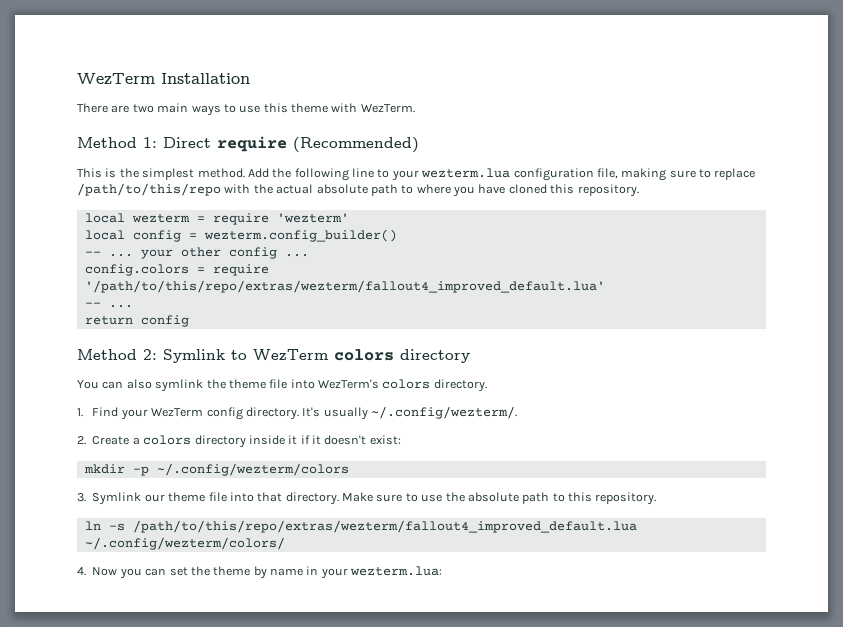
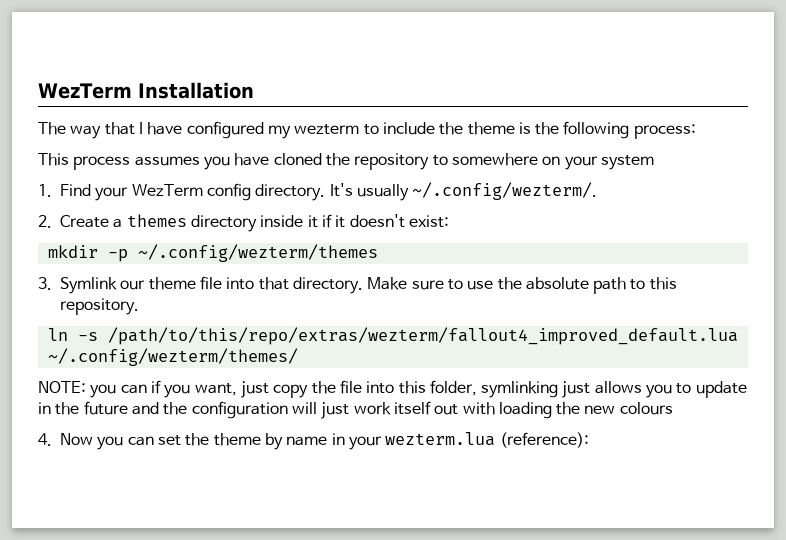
- There are two main ways to use this theme with WezTerm.
- Method 1: Direct require (Recommended)
- This is the simplest method. Add the following line to your wezterm.lua configuration file, making sure to replace /path/to/this/repo with the actual absolute path to where you have cloned this repository.
- local wezterm = require 'wezterm'
- local config = wezterm.config_builder()
- -- ... your other config ...
- config.colors = require '/path/to/this/repo/extras/wezterm/fallout4_improved_default.lua'
- -- ...
- return config
- Method 2: Symlink to WezTerm colors directory
- You can also symlink the theme file into WezTerm's colors directory.
+ The way that I have configured my wezterm to include the theme is the following process:
+ This process assumes you have cloned the repository to somewhere on your system
- 2. Create a colors directory inside it if it doesn't exist:
+ 2. Create a themes directory inside it if it doesn't exist:
- mkdir -p ~/.config/wezterm/colors
+ mkdir -p ~/.config/wezterm/themes
- ln -s /path/to/this/repo/extras/wezterm/fallout4_improved_default.lua ~/.config/wezterm/colors/
+ ln -s /path/to/this/repo/extras/wezterm/fallout4_improved_default.lua ~/.config/wezterm/themes/
+ NOTE: you can if you want, just copy the file into this folder, symlinking just allows you to update in the future and the configuration will just work itself out with loading the new colours
- 4. Now you can set the theme by name in your wezterm.lua:
+ 4. Now you can set the theme by name in your wezterm.lua (reference):

